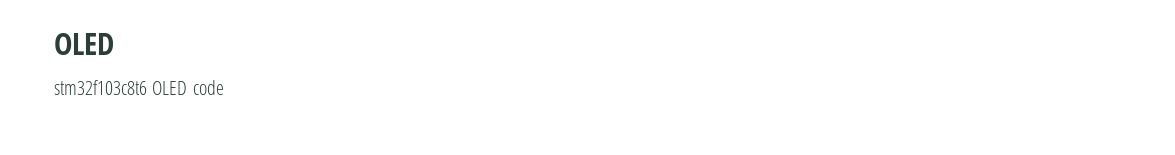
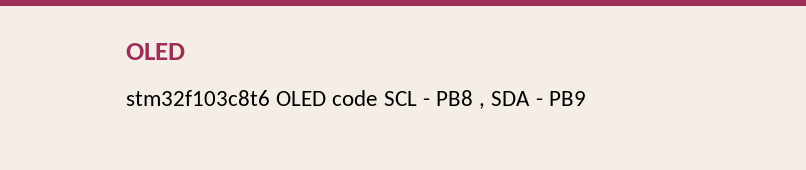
- stm32f103c8t6 OLED code
+ stm32f103c8t6 OLED code SCL - PB8 , SDA - PB9

